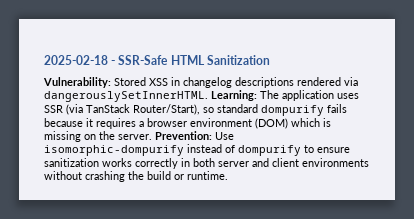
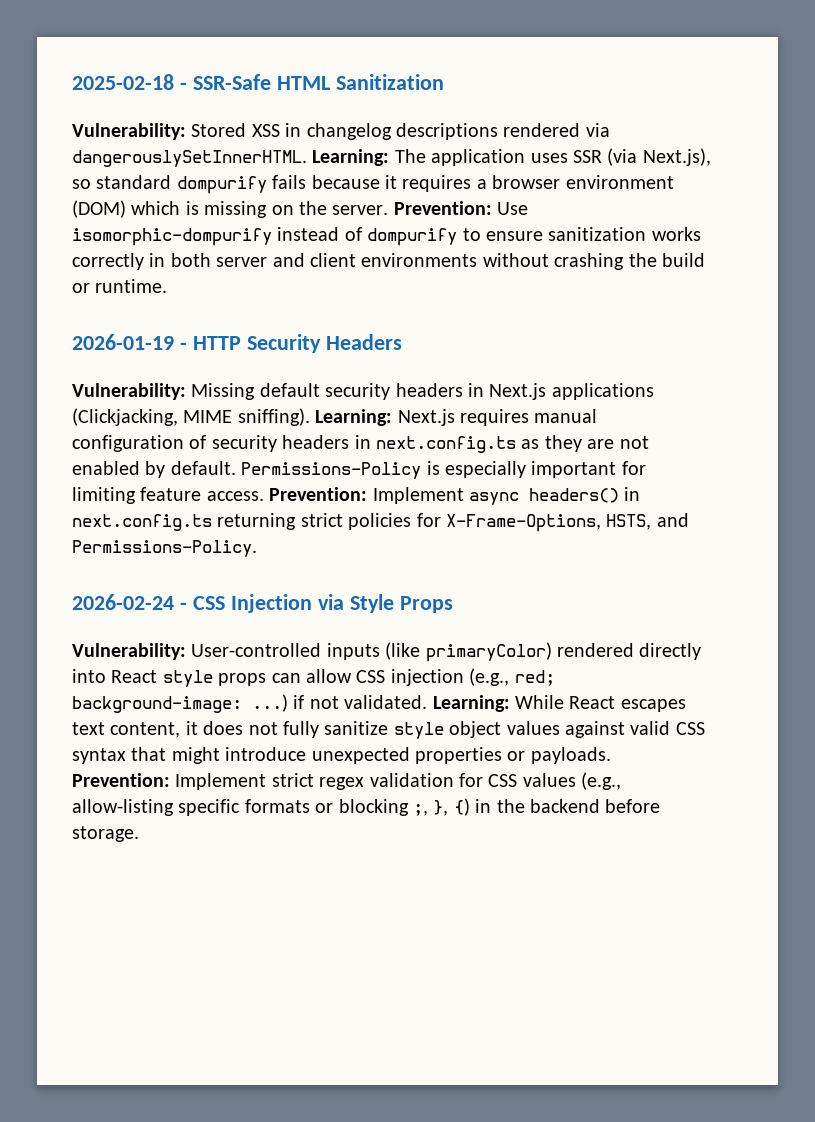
- Learning: The application uses SSR (via TanStack Router/Start), so standard dompurify fails because it requires a browser environment (DOM) which is missing on the server.
+ Learning: The application uses SSR (via Next.js), so standard dompurify fails because it requires a browser environment (DOM) which is missing on the server.
+ 2026-01-19 - HTTP Security Headers
+ Vulnerability: Missing default security headers in Next.js applications (Clickjacking, MIME sniffing). Learning: Next.js requires manual configuration of security headers in next.config.ts as they are not enabled by default. Permissions-Policy is especially important for limiting feature access. Prevention: Implement async headers() in next.config.ts returning strict policies for X-Frame-Options, HSTS, and Permissions-Policy.
+ 2026-02-24 - CSS Injection via Style Props
+ Vulnerability: User-controlled inputs (like primaryColor) rendered directly into React style props can allow CSS injection (e.g., red; background-image: ...) if not validated. Learning: While React escapes text content, it does not fully sanitize style object values against valid CSS syntax that might introduce unexpected properties or payloads. Prevention: Implement strict regex validation for CSS values (e.g., allow-listing specific formats or blocking ;, }, {) in the backend before storage.

